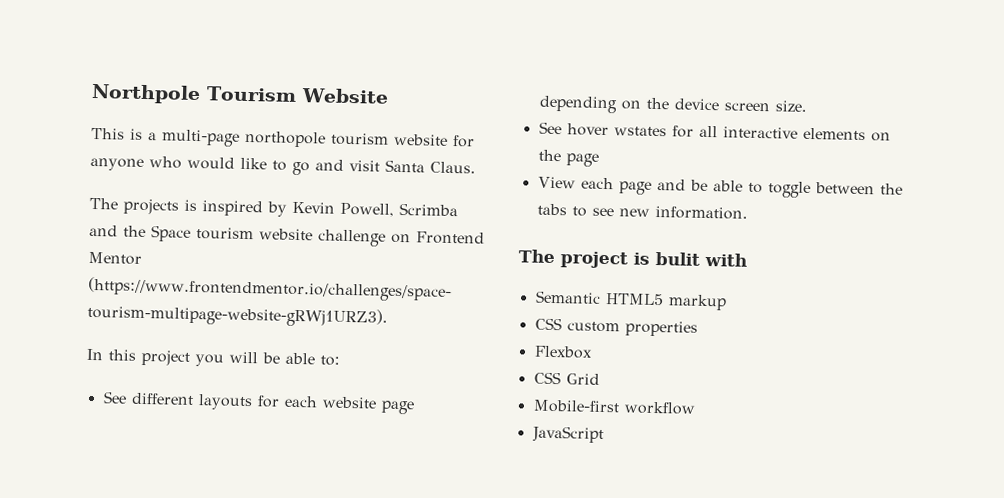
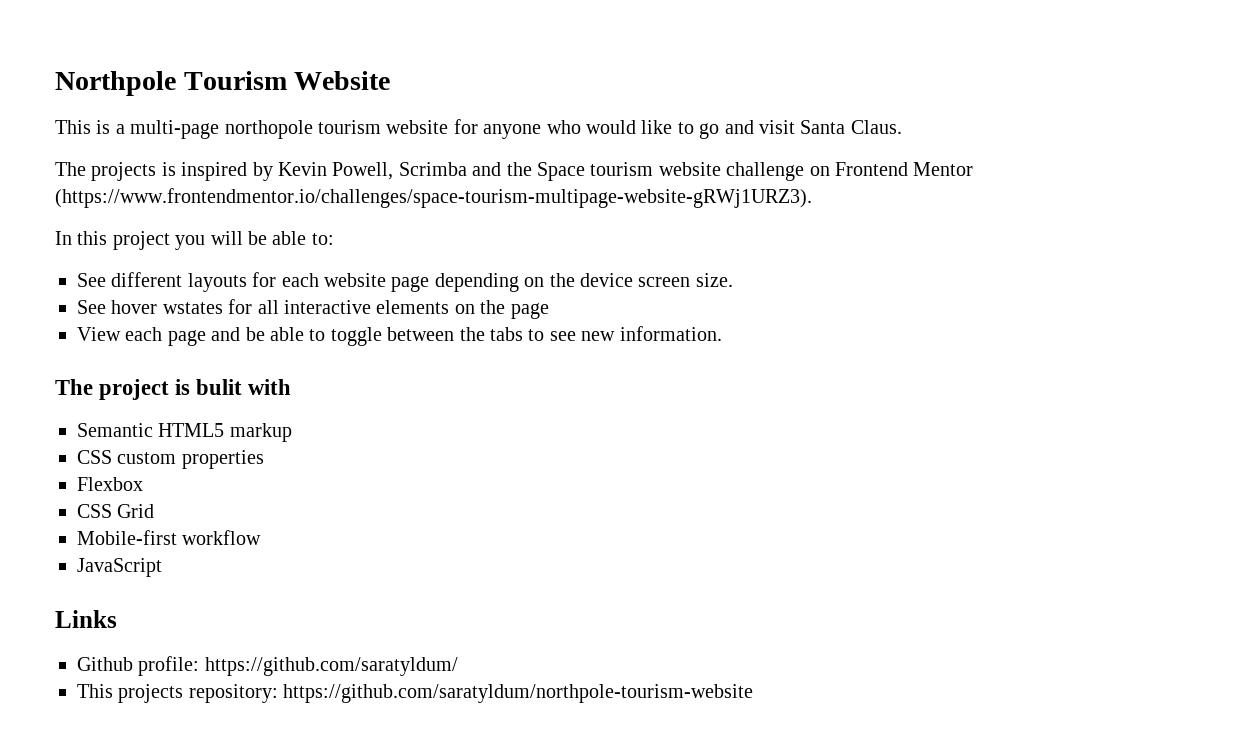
+ Links
+ Github profile: https://github.com/saratyldum/
+ This projects repository: https://github.com/saratyldum/northpole-tourism-website

